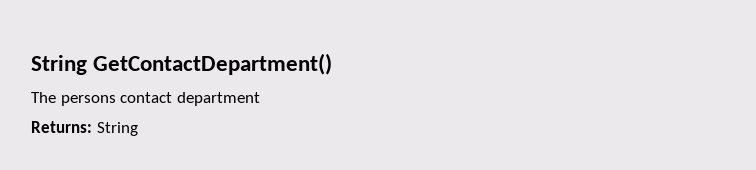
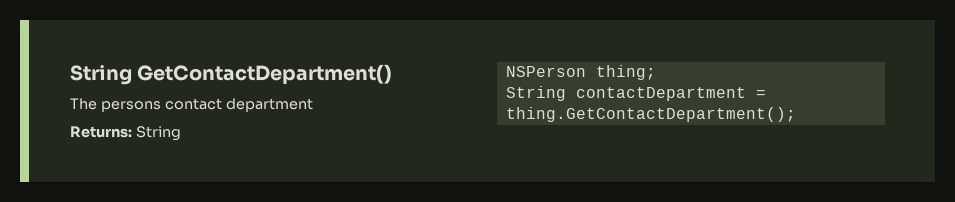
+ NSPerson thing;
+ String contactDepartment = thing.GetContactDepartment();

